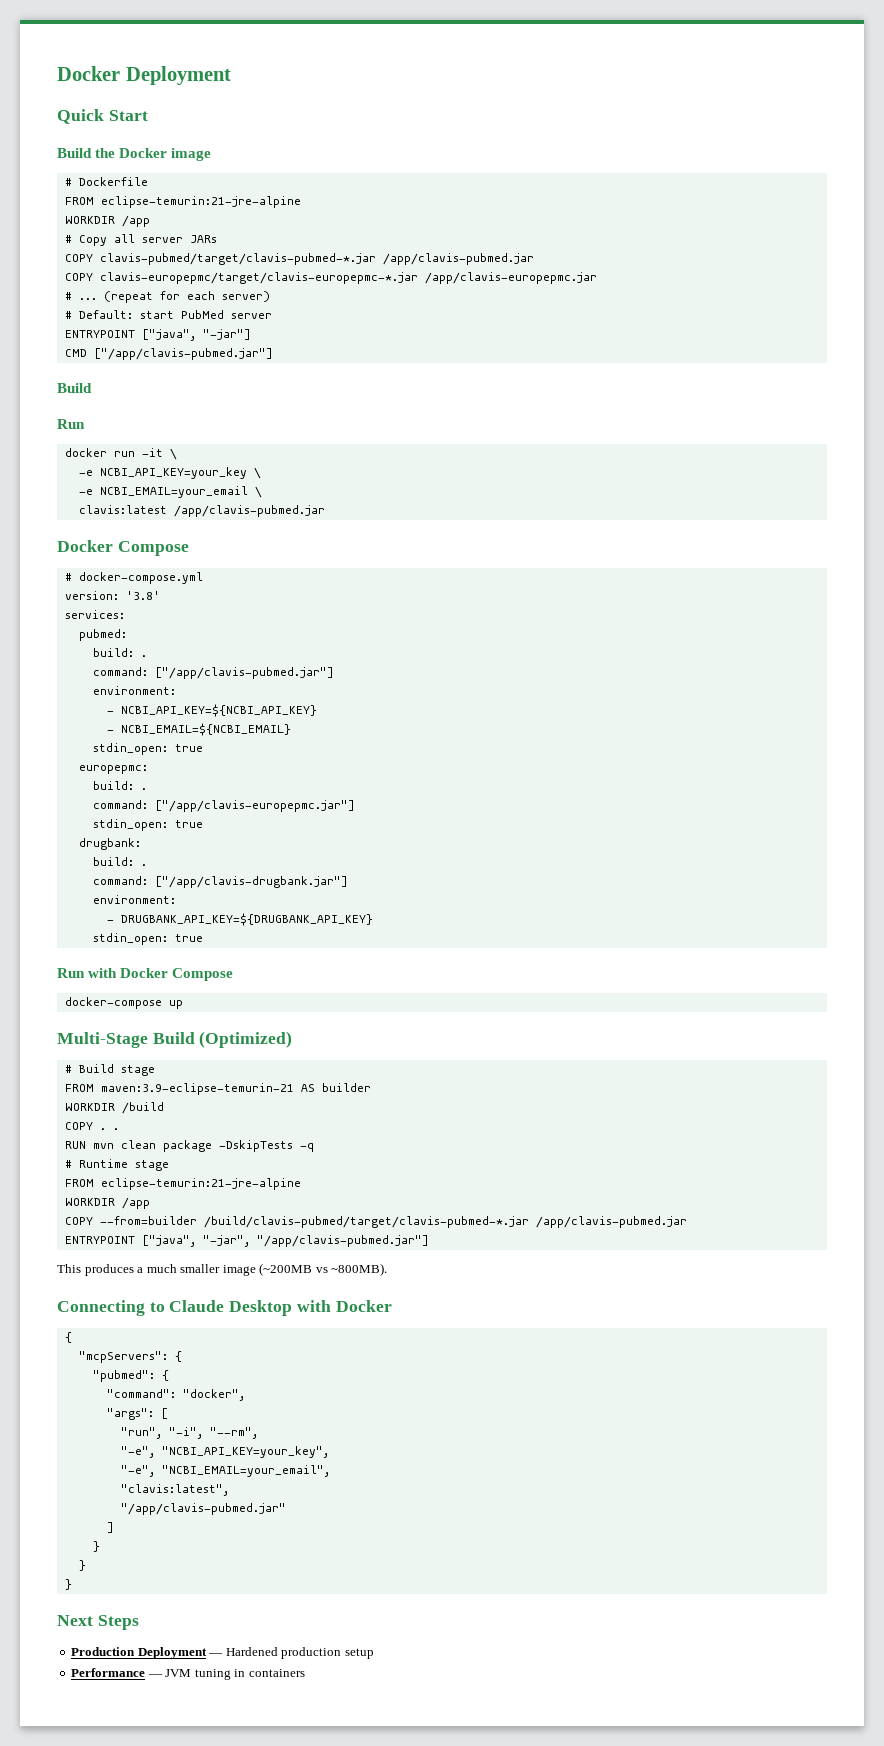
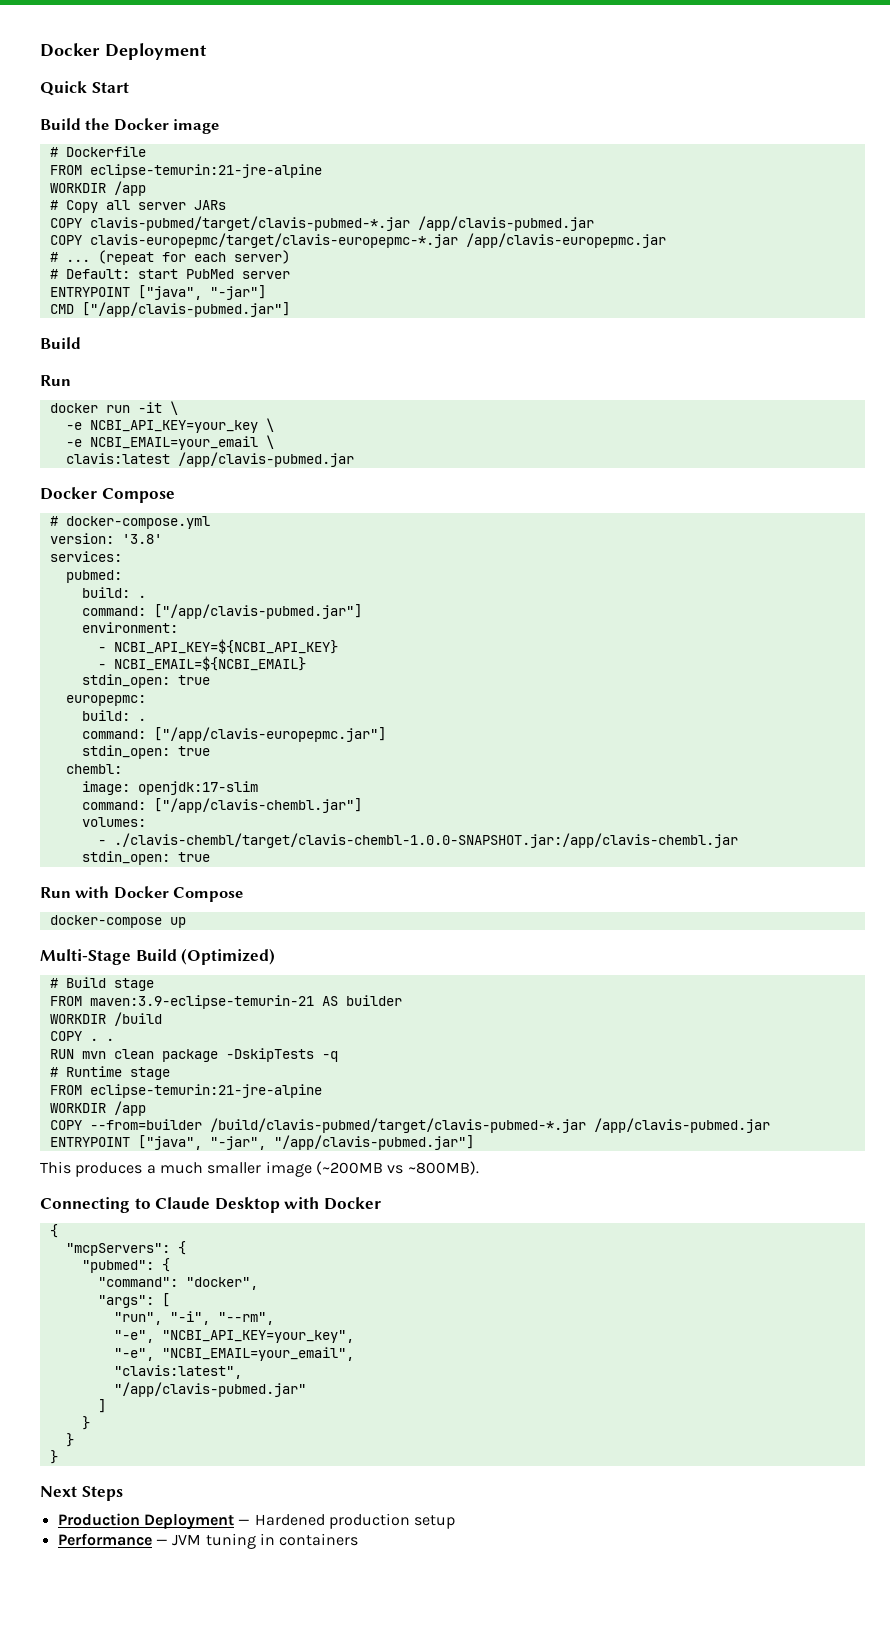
- drugbank:
- build: .
- command: ["/app/clavis-drugbank.jar"]
- environment:
- - DRUGBANK_API_KEY=${DRUGBANK_API_KEY}
+ chembl:
+ image: openjdk:17-slim
+ command: ["/app/clavis-chembl.jar"]
+ volumes:
+ - ./clavis-chembl/target/clavis-chembl-1.0.0-SNAPSHOT.jar:/app/clavis-chembl.jar

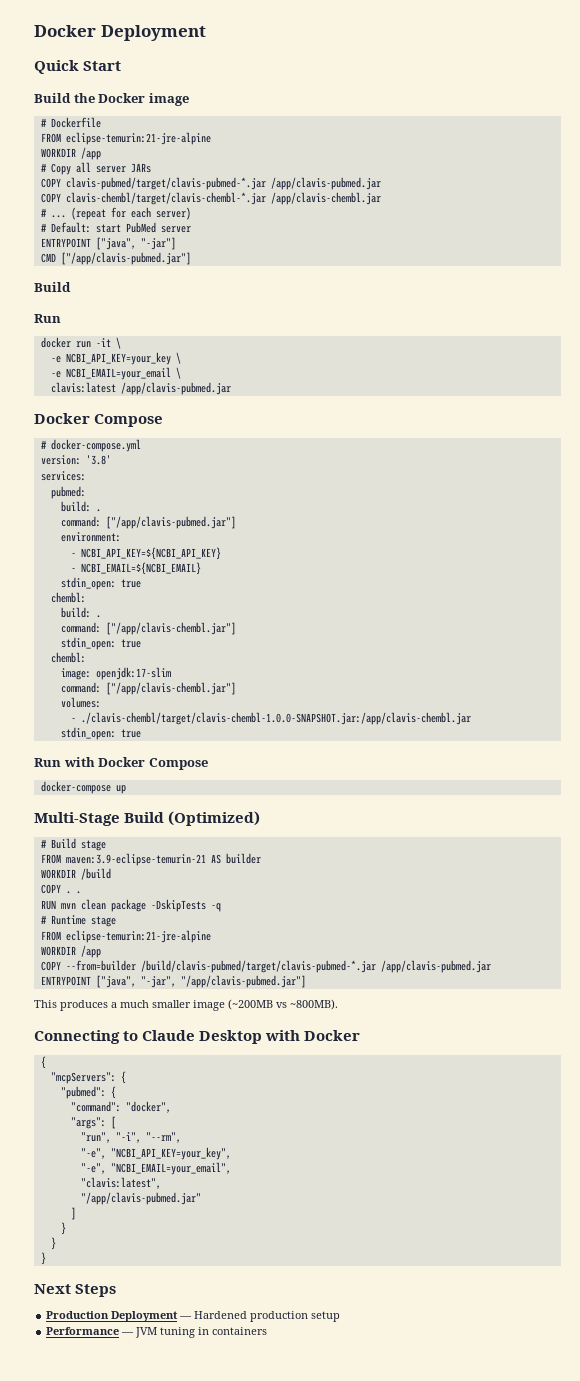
- COPY clavis-europepmc/target/clavis-europepmc-*.jar /app/clavis-europepmc.jar
+ COPY clavis-chembl/target/clavis-chembl-*.jar /app/clavis-chembl.jar
  - NCBI_EMAIL=${NCBI_EMAIL}
  stdin_open: true
- europepmc:
+ chembl:
  build: .
- command: ["/app/clavis-europepmc.jar"]
+ command: ["/app/clavis-chembl.jar"]

